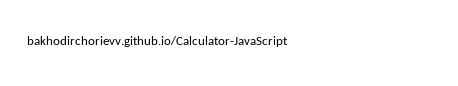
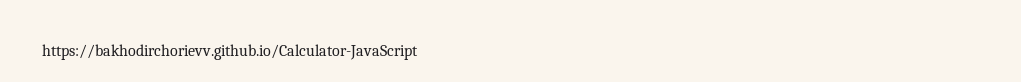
- bakhodirchorievv.github.io/Calculator-JavaScript
+ https://bakhodirchorievv.github.io/Calculator-JavaScript

